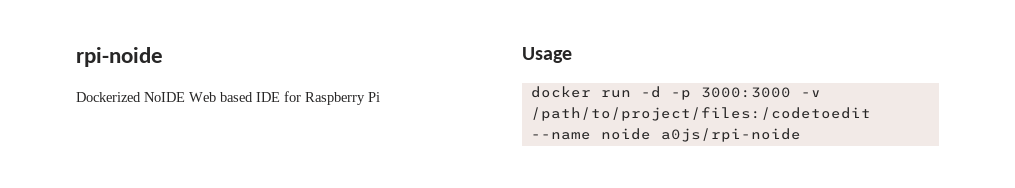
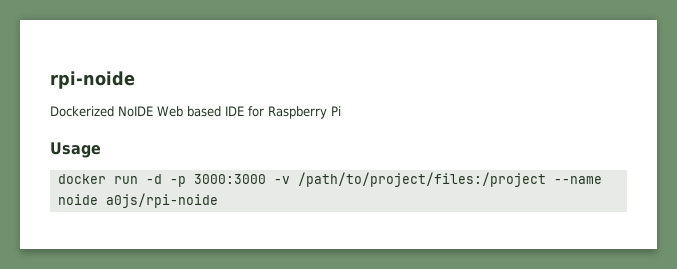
- docker run -d -p 3000:3000 -v /path/to/project/files:/codetoedit --name noide a0js/rpi-noide
+ docker run -d -p 3000:3000 -v /path/to/project/files:/project --name noide a0js/rpi-noide

